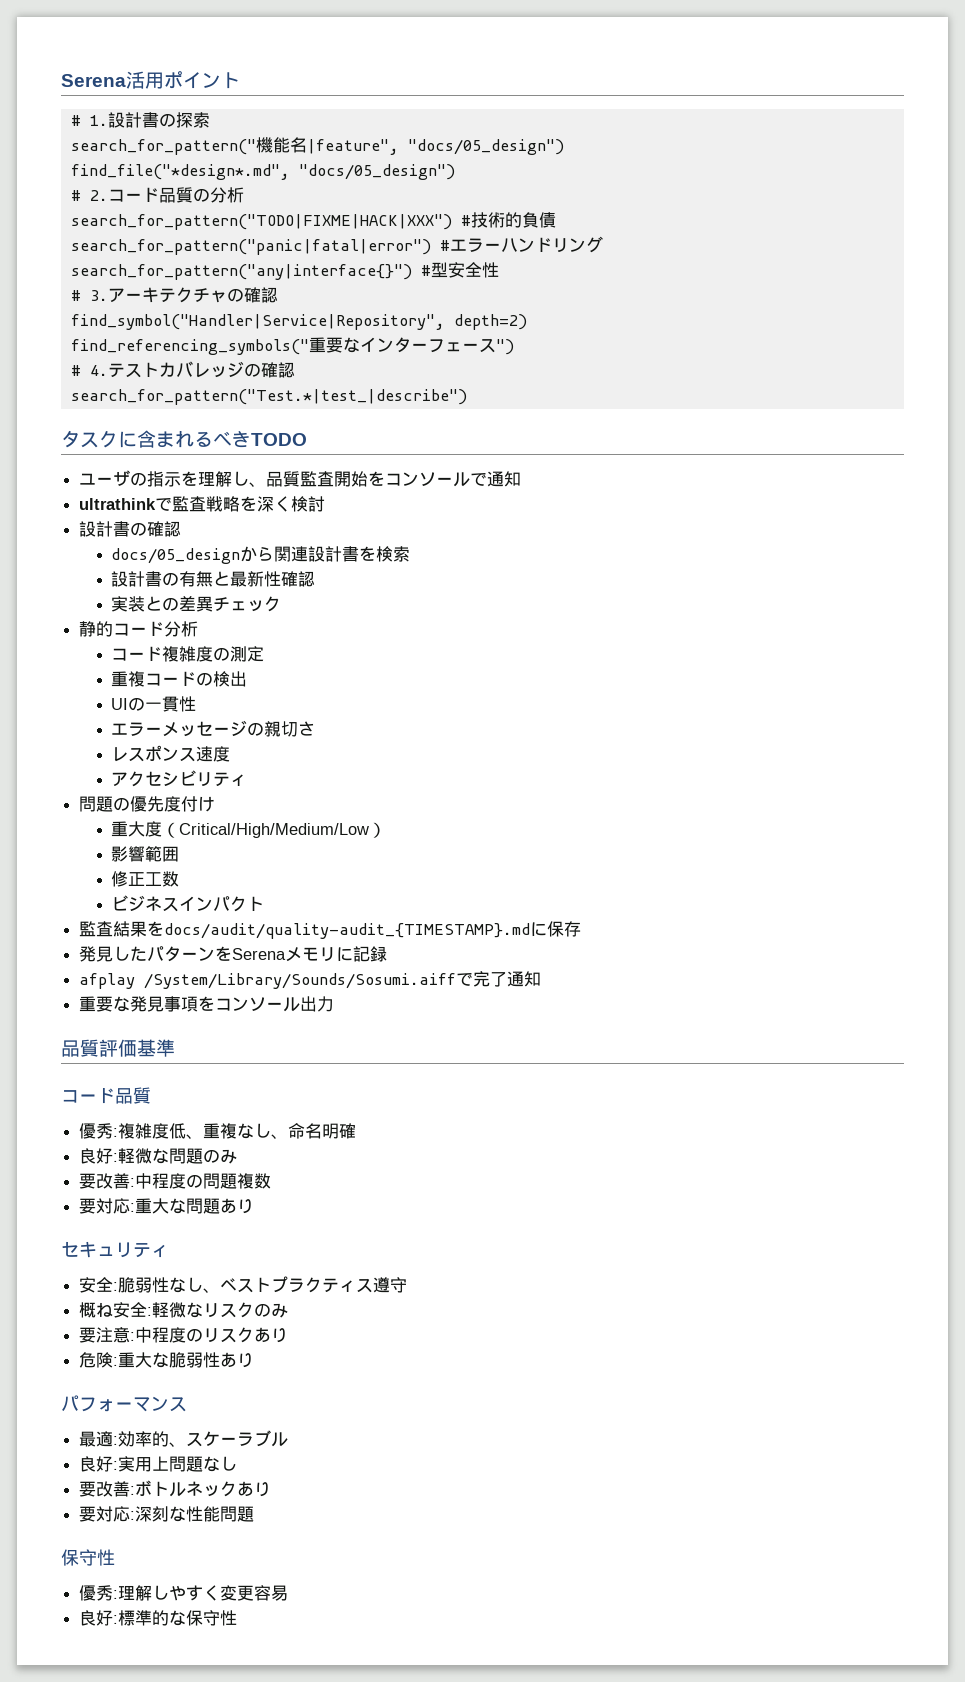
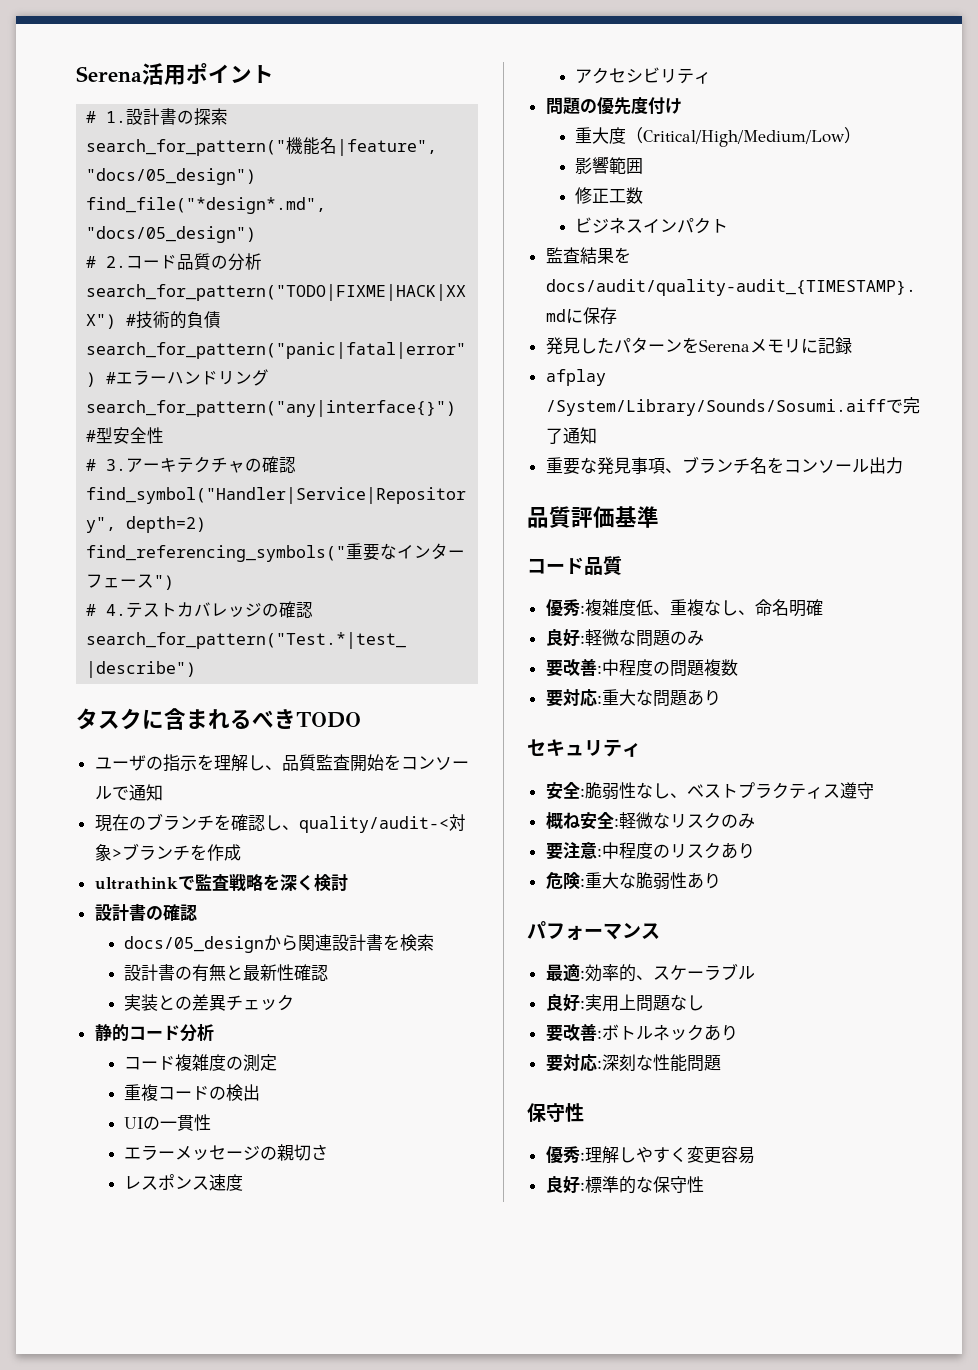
+ 現在のブランチを確認し、quality/audit-<対象>ブランチを作成
- 重要な発見事項をコンソール出力
+ 重要な発見事項、ブランチ名をコンソール出力

